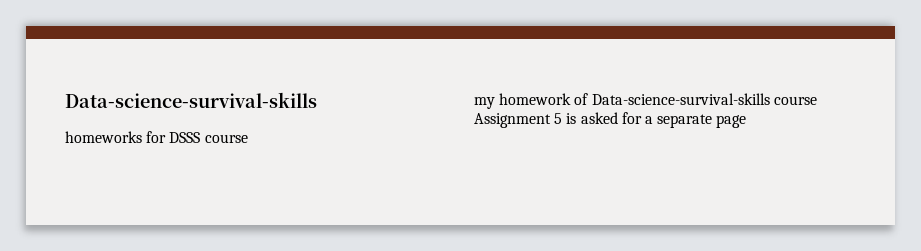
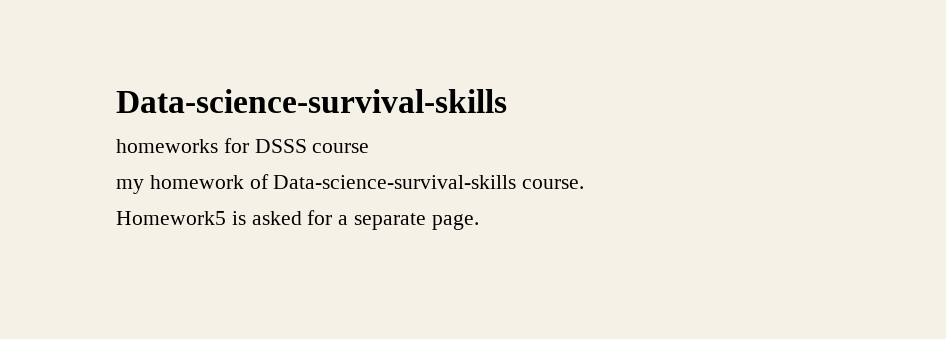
- my homework of Data-science-survival-skills course Assignment 5 is asked for a separate page
+ my homework of Data-science-survival-skills course.
+ Homework5 is asked for a separate page.

